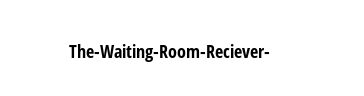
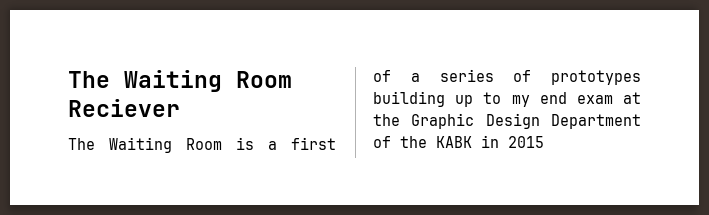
- The-Waiting-Room-Reciever-
+ The Waiting Room Reciever
+ The Waiting Room is a first of a series of prototypes building up to my end exam at the Graphic Design Department of the KABK in 2015

